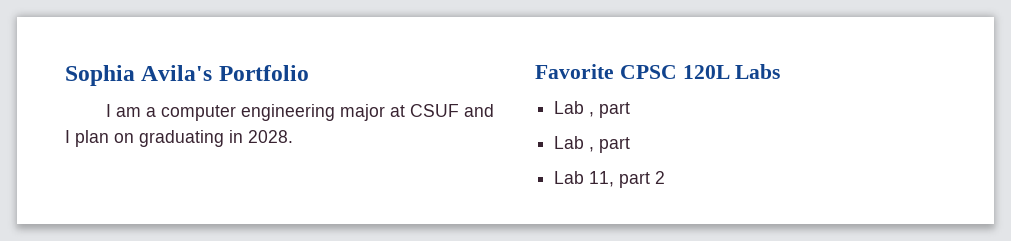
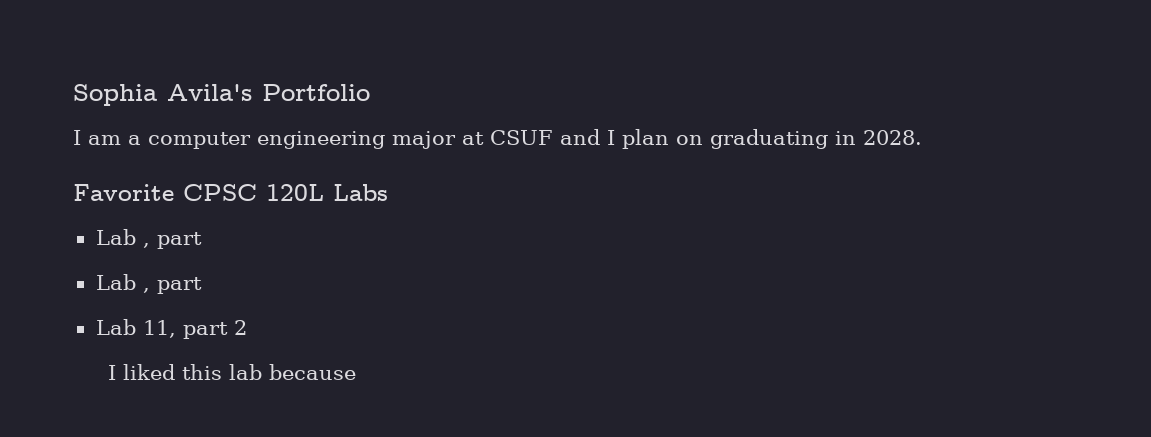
+ I liked this lab because

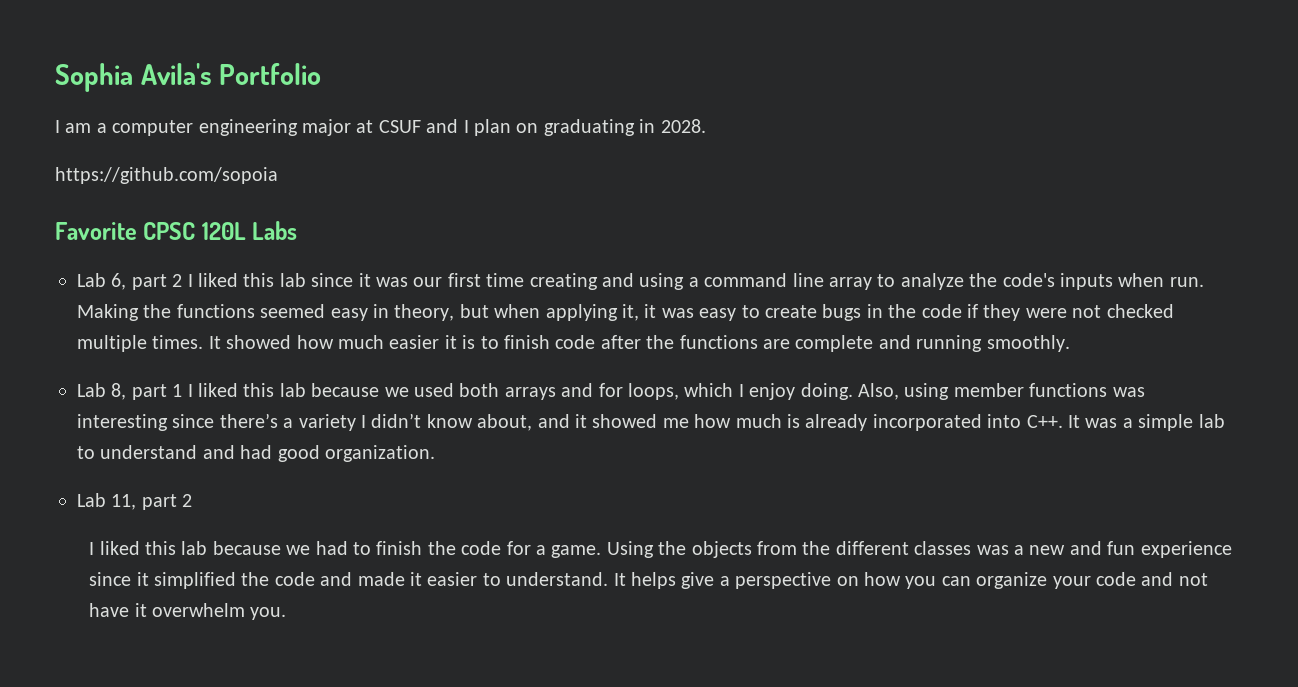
+ https://github.com/sopoia
  Favorite CPSC 120L Labs
- Lab , part
- Lab , part
+ Lab 6, part 2 I liked this lab since it was our first time creating and using a command line array to analyze the code's inputs when run. Making the functions seemed easy in theory, but when applying it, it was easy to create bugs in the code if they were not checked multiple times. It showed how much easier it is to finish code after the functions are complete and running smoothly.
+ Lab 8, part 1 I liked this lab because we used both arrays and for loops, which I enjoy doing. Also, using member functions was interesting since there’s a variety I didn’t know about, and it showed me how much is already incorporated into C++. It was a simple lab to understand and had good organization.
- I liked this lab because
+ I liked this lab because we had to finish the code for a game. Using the objects from the different classes was a new and fun experience since it simplified the code and made it easier to understand. It helps give a perspective on how you can organize your code and not have it overwhelm you.

